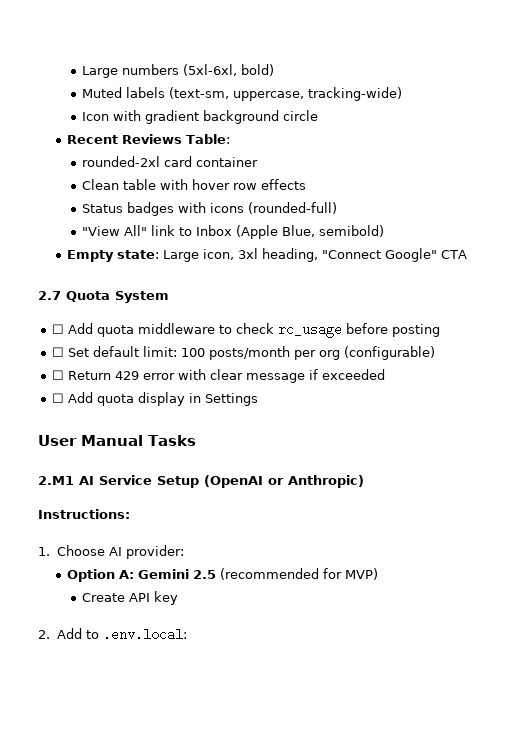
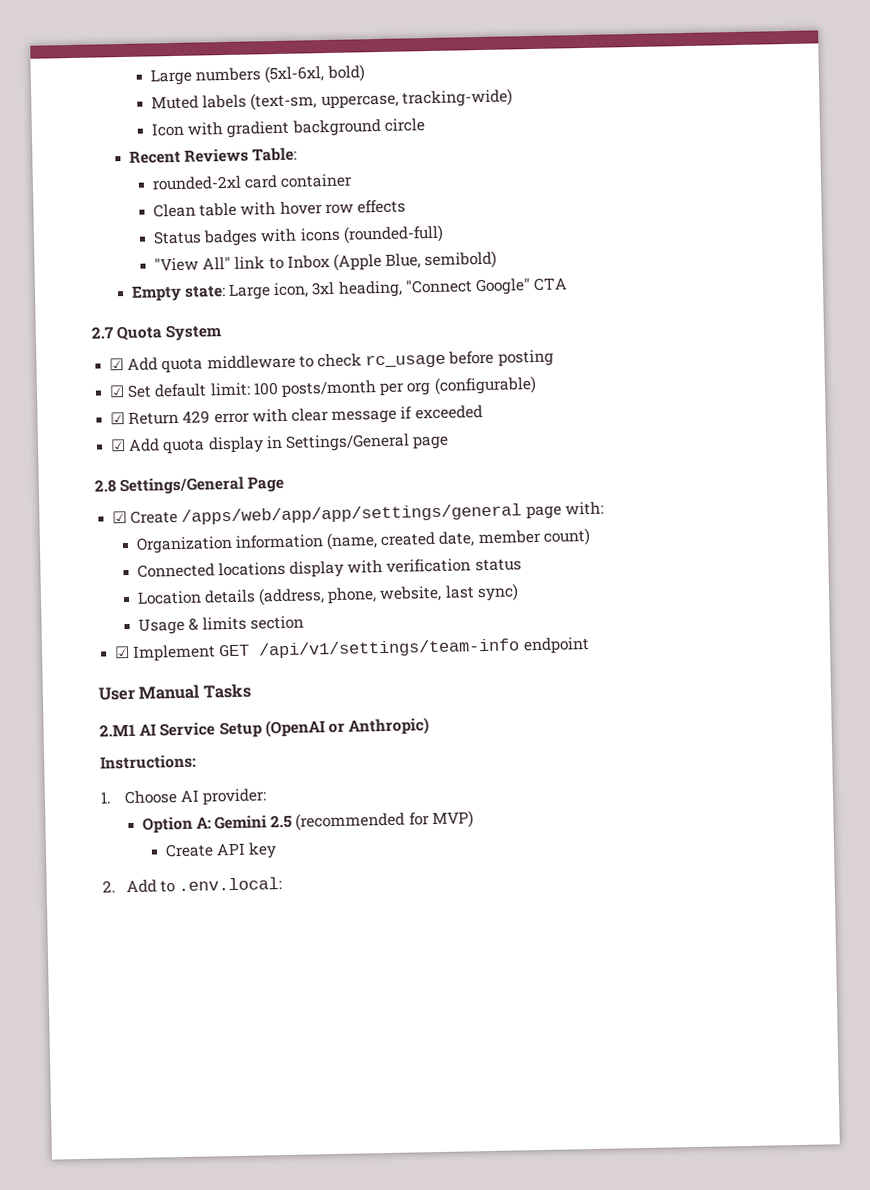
- ☐ Add quota middleware to check rc_usage before posting
+ ☑ Add quota middleware to check rc_usage before posting
- ☐ Set default limit: 100 posts/month per org (configurable)
+ ☑ Set default limit: 100 posts/month per org (configurable)
- ☐ Return 429 error with clear message if exceeded
+ ☑ Return 429 error with clear message if exceeded
- ☐ Add quota display in Settings
+ ☑ Add quota display in Settings/General page
+ 2.8 Settings/General Page
+ ☑ Create /apps/web/app/app/settings/general page with:
+ Organization information (name, created date, member count)
+ Connected locations display with verification status
+ Location details (address, phone, website, last sync)
+ Usage & limits section
+ ☑ Implement GET /api/v1/settings/team-info endpoint

